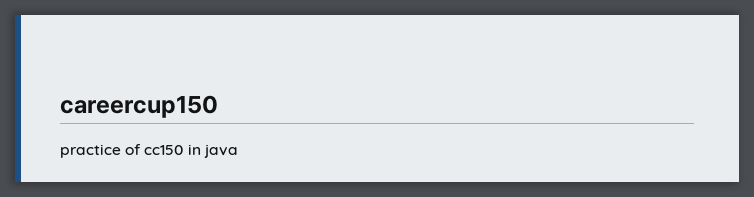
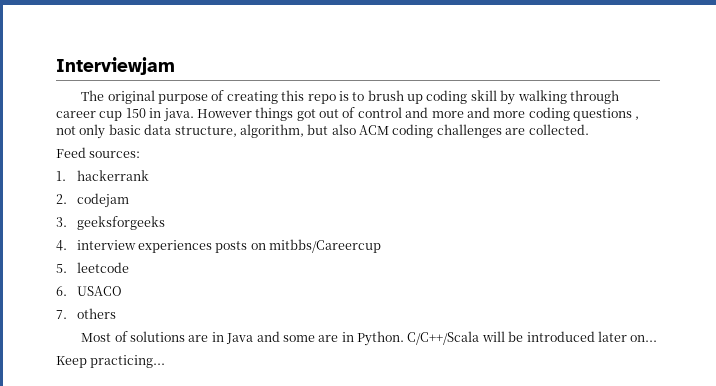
- careercup150
- practice of cc150 in java
+ Interviewjam
+ The original purpose of creating this repo is to brush up coding skill by walking through career cup 150 in java. However things got out of control and more and more coding questions , not only basic data structure, algorithm, but also ACM coding challenges are collected.
+ Feed sources:
+ 1. hackerrank
+ 2. codejam
+ 3. geeksforgeeks
+ 4. interview experiences posts on mitbbs/Careercup
+ 5. leetcode
+ 6. USACO
+ 7. others
+ Most of solutions are in Java and some are in Python. C/C++/Scala will be introduced later on...
+ Keep practicing...

